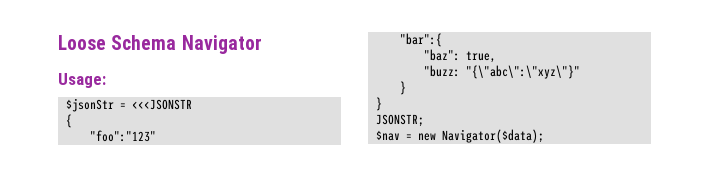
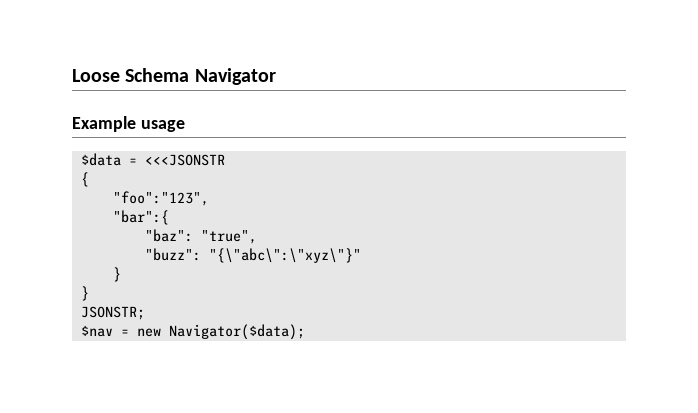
- Usage:
- $jsonStr = <<<JSONSTR
+ Example usage
+ $data = <<<JSONSTR
- "foo":"123"
+ "foo":"123",
- "baz": true,
- "buzz: "{\"abc\":\"xyz\"}"
+ "baz": "true",
+ "buzz": "{\"abc\":\"xyz\"}"

